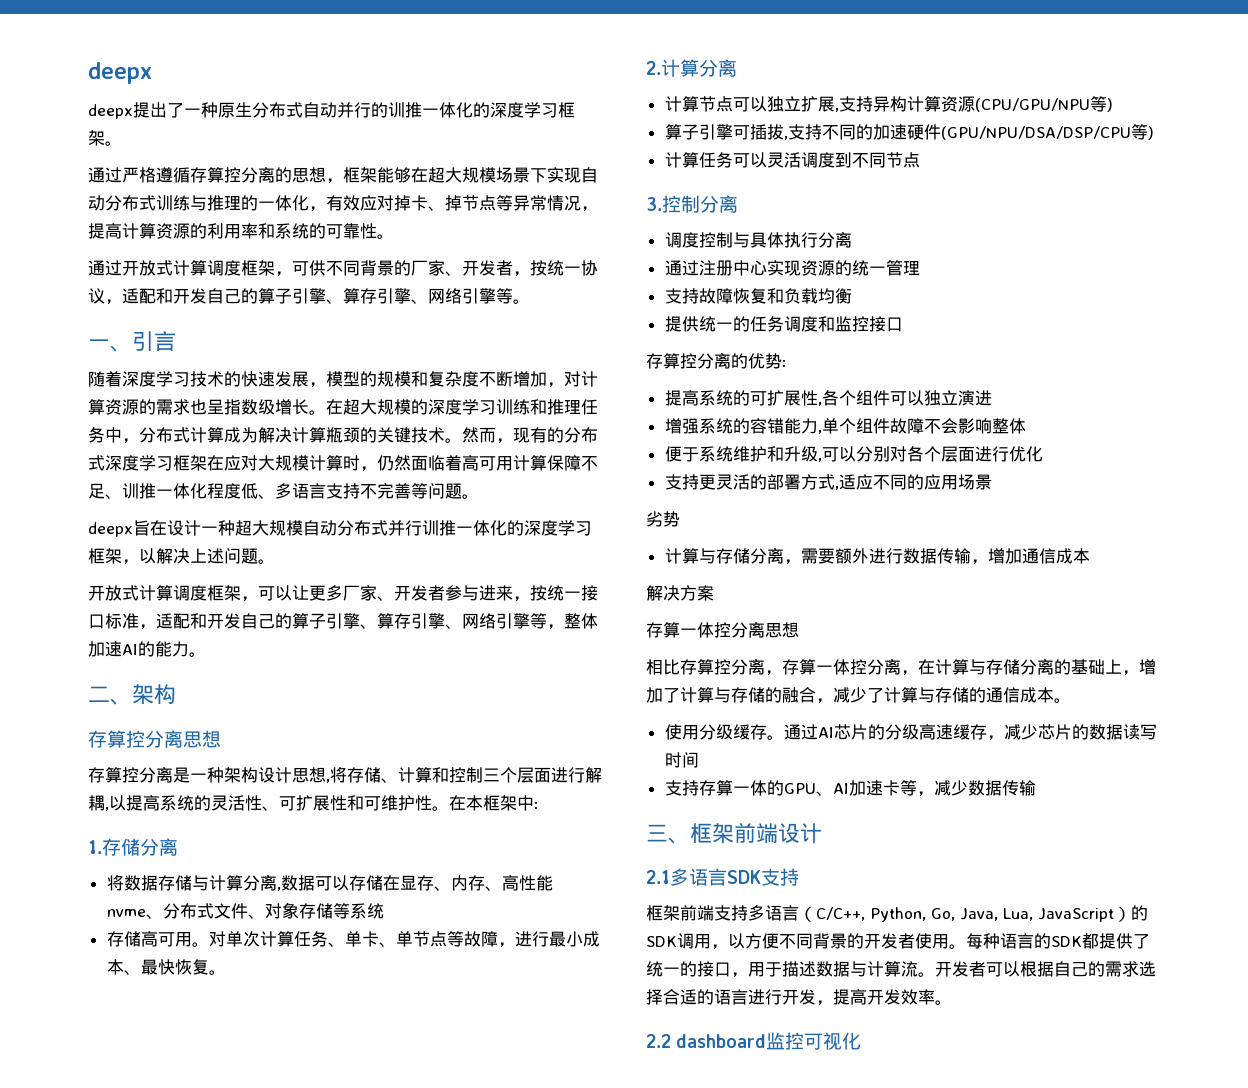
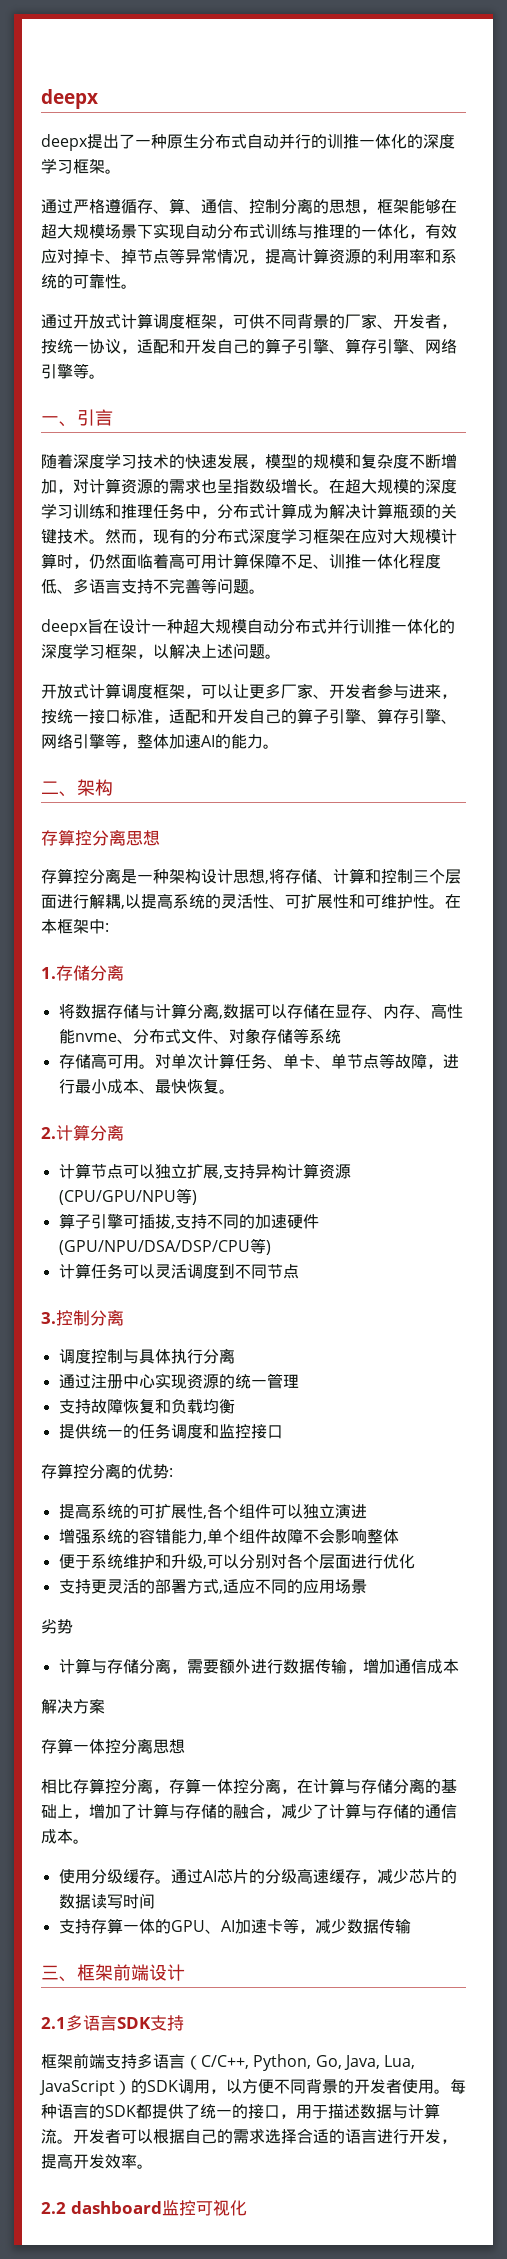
- 通过严格遵循存算控分离的思想，框架能够在超大规模场景下实现自动分布式训练与推理的一体化，有效应对掉卡、掉节点等异常情况，提高计算资源的利用率和系统的可靠性。
+ 通过严格遵循存、算、通信、控制分离的思想，框架能够在超大规模场景下实现自动分布式训练与推理的一体化，有效应对掉卡、掉节点等异常情况，提高计算资源的利用率和系统的可靠性。

